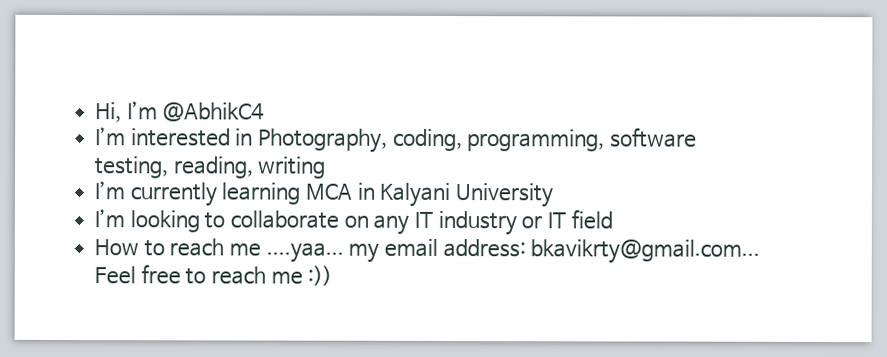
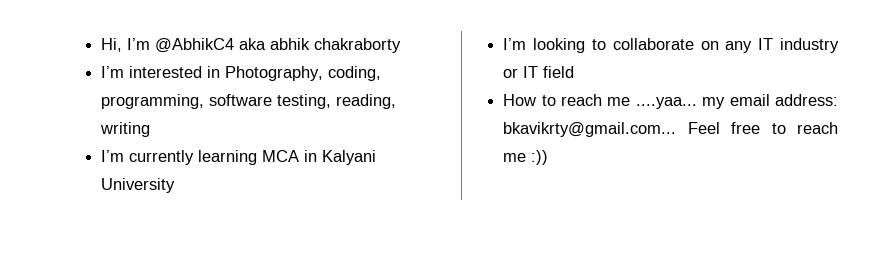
- Hi, I’m @AbhikC4
+ Hi, I’m @AbhikC4 aka abhik chakraborty

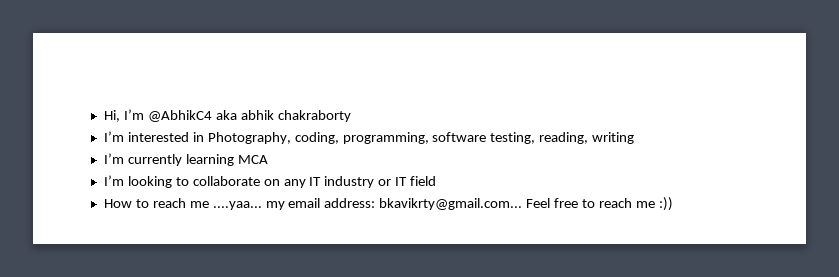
- I’m currently learning MCA in Kalyani University
+ I’m currently learning MCA

